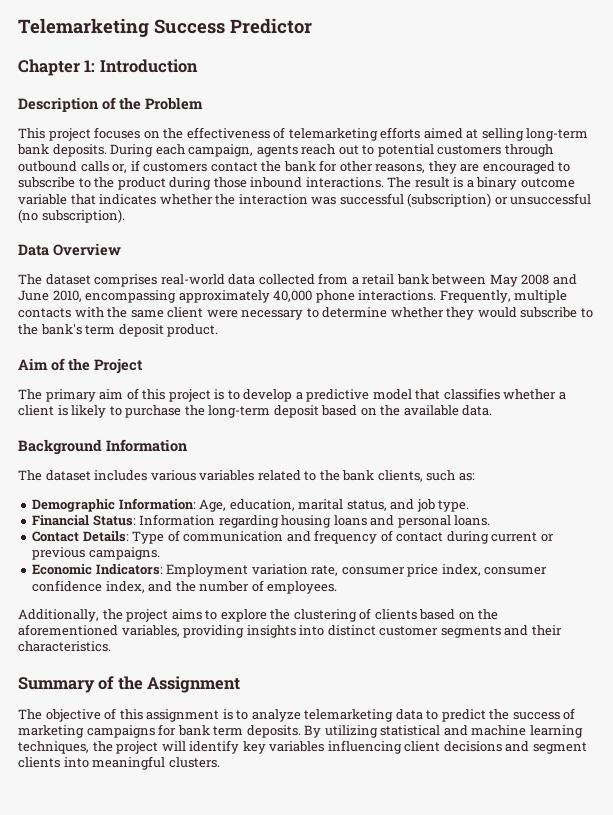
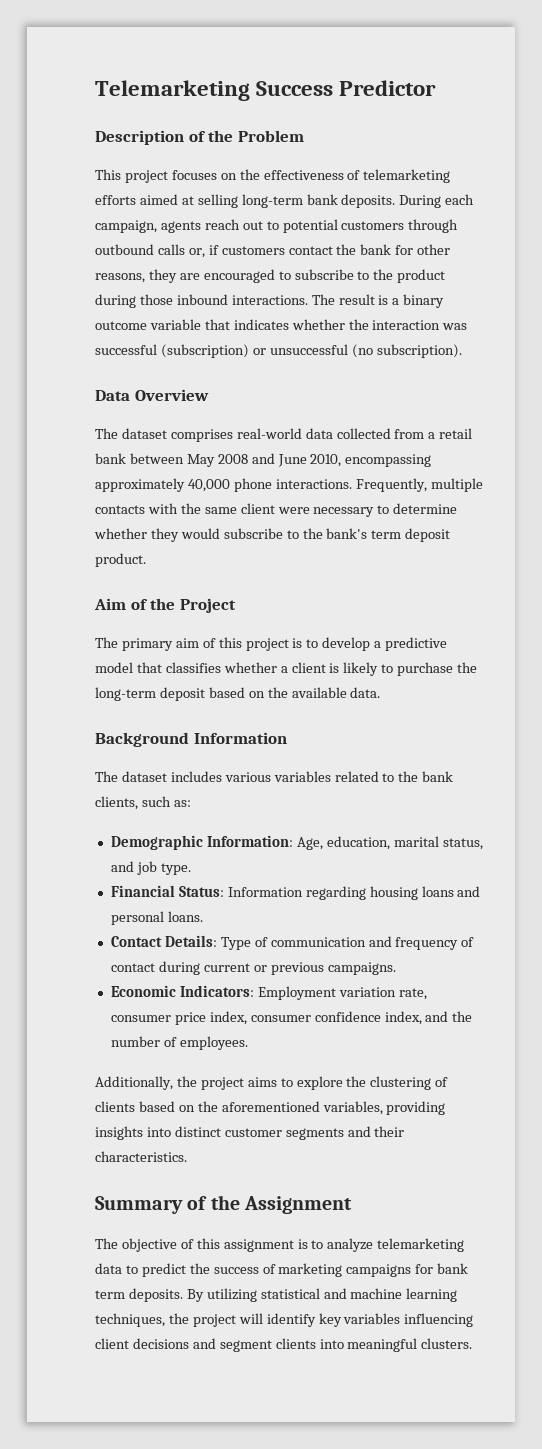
- Chapter 1: Introduction

